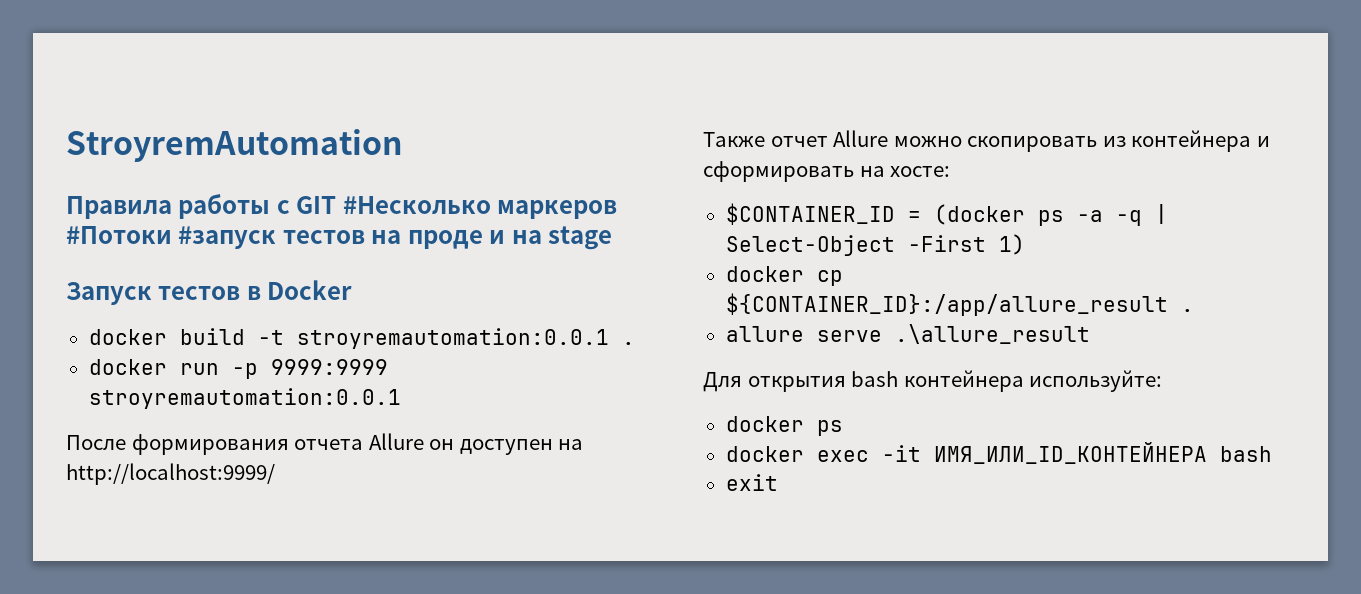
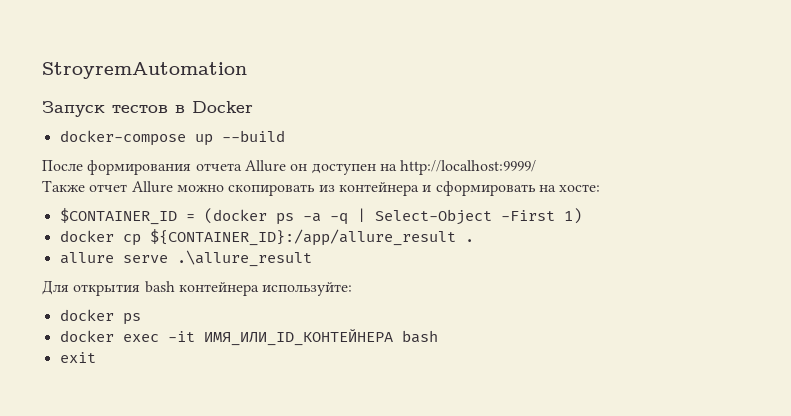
- Правила работы с GIT #Несколько маркеров #Потоки #запуск тестов на проде и на stage
  Запуск тестов в Docker
- docker build -t stroyremautomation:0.0.1 .
- docker run -p 9999:9999 stroyremautomation:0.0.1
+ docker-compose up --build

